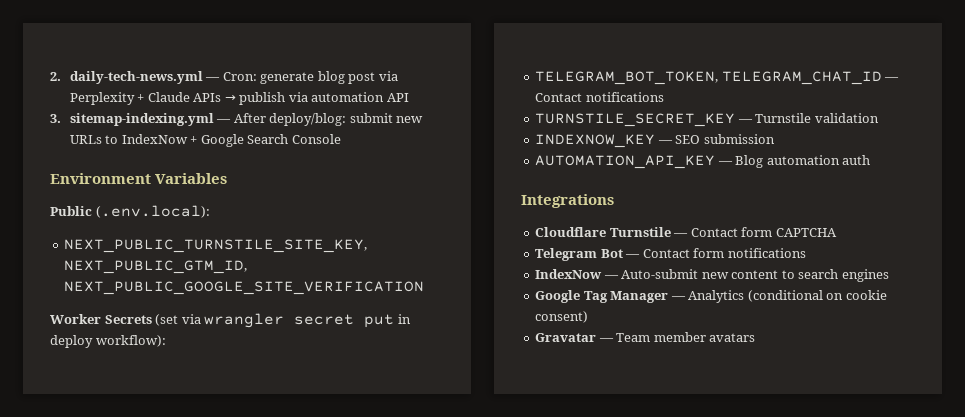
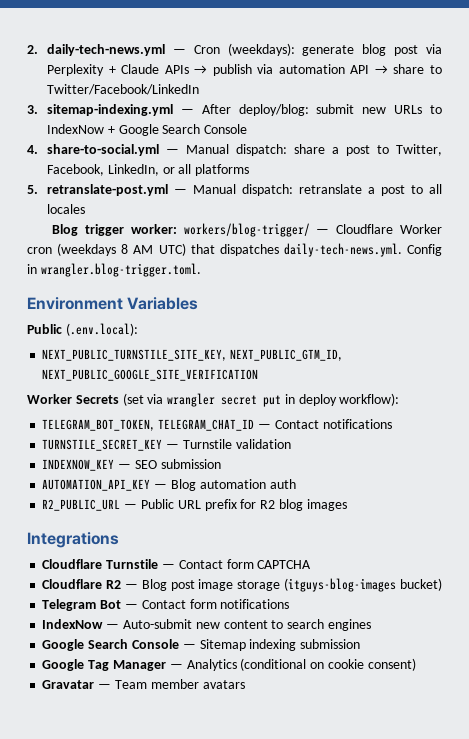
- 2. daily-tech-news.yml — Cron: generate blog post via Perplexity + Claude APIs → publish via automation API
+ 2. daily-tech-news.yml — Cron (weekdays): generate blog post via Perplexity + Claude APIs → publish via automation API → share to Twitter/Facebook/LinkedIn
+ 4. share-to-social.yml — Manual dispatch: share a post to Twitter, Facebook, LinkedIn, or all platforms
+ 5. retranslate-post.yml — Manual dispatch: retranslate a post to all locales
+ Blog trigger worker: workers/blog-trigger/ — Cloudflare Worker cron (weekdays 8 AM UTC) that dispatches daily-tech-news.yml. Config in wrangler.blog-trigger.toml.
+ R2_PUBLIC_URL — Public URL prefix for R2 blog images
+ Cloudflare R2 — Blog post image storage (itguys-blog-images bucket)
+ Google Search Console — Sitemap indexing submission

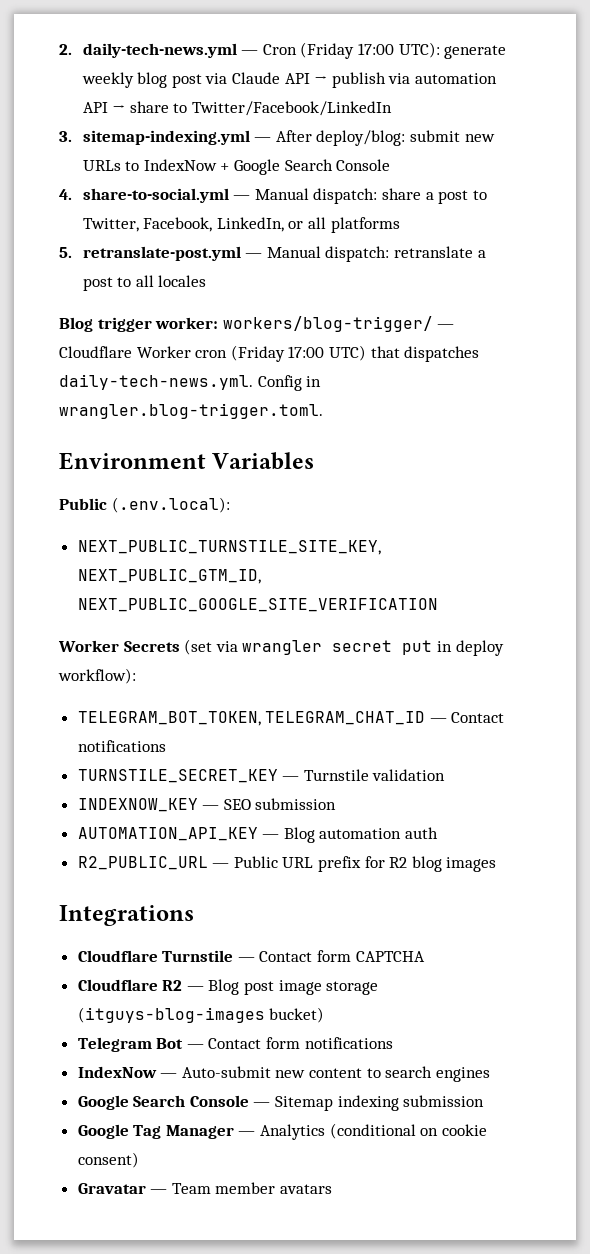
- 2. daily-tech-news.yml — Cron (weekdays): generate blog post via Perplexity + Claude APIs → publish via automation API → share to Twitter/Facebook/LinkedIn
+ 2. daily-tech-news.yml — Cron (Friday 17:00 UTC): generate weekly blog post via Claude API → publish via automation API → share to Twitter/Facebook/LinkedIn
- Blog trigger worker: workers/blog-trigger/ — Cloudflare Worker cron (weekdays 8 AM UTC) that dispatches daily-tech-news.yml. Config in wrangler.blog-trigger.toml.
+ Blog trigger worker: workers/blog-trigger/ — Cloudflare Worker cron (Friday 17:00 UTC) that dispatches daily-tech-news.yml. Config in wrangler.blog-trigger.toml.

